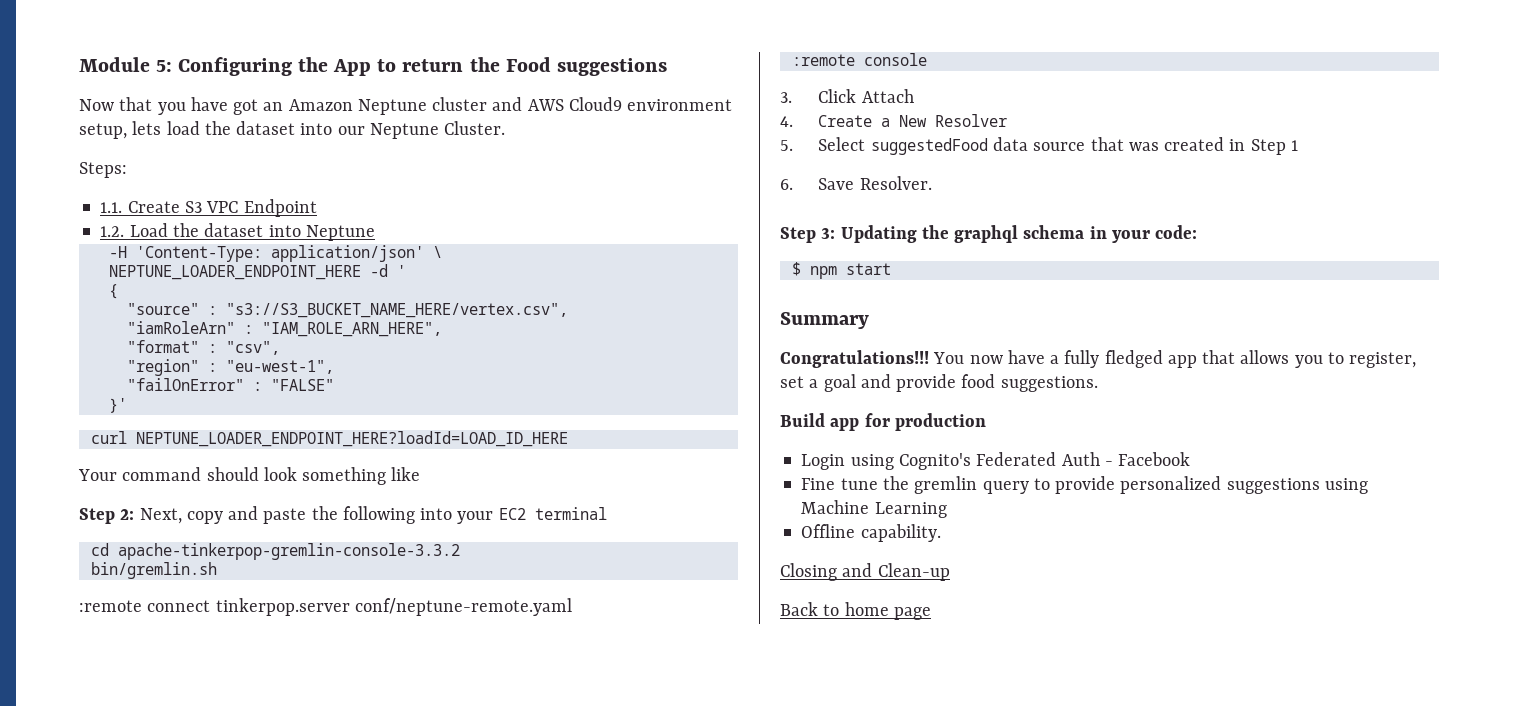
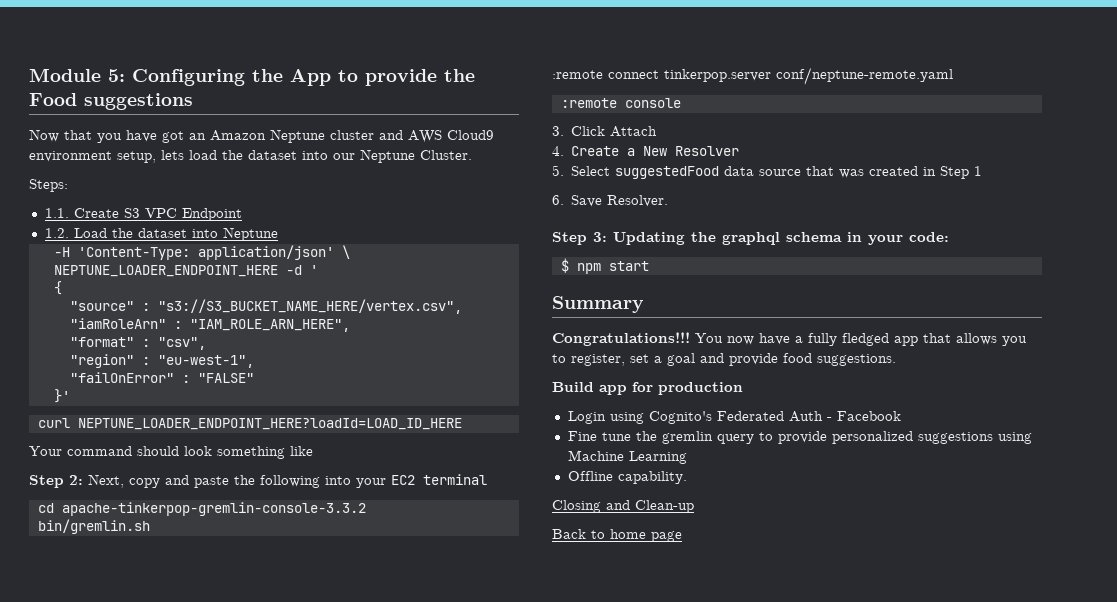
- Module 5: Configuring the App to return the Food suggestions
+ Module 5: Configuring the App to provide the Food suggestions

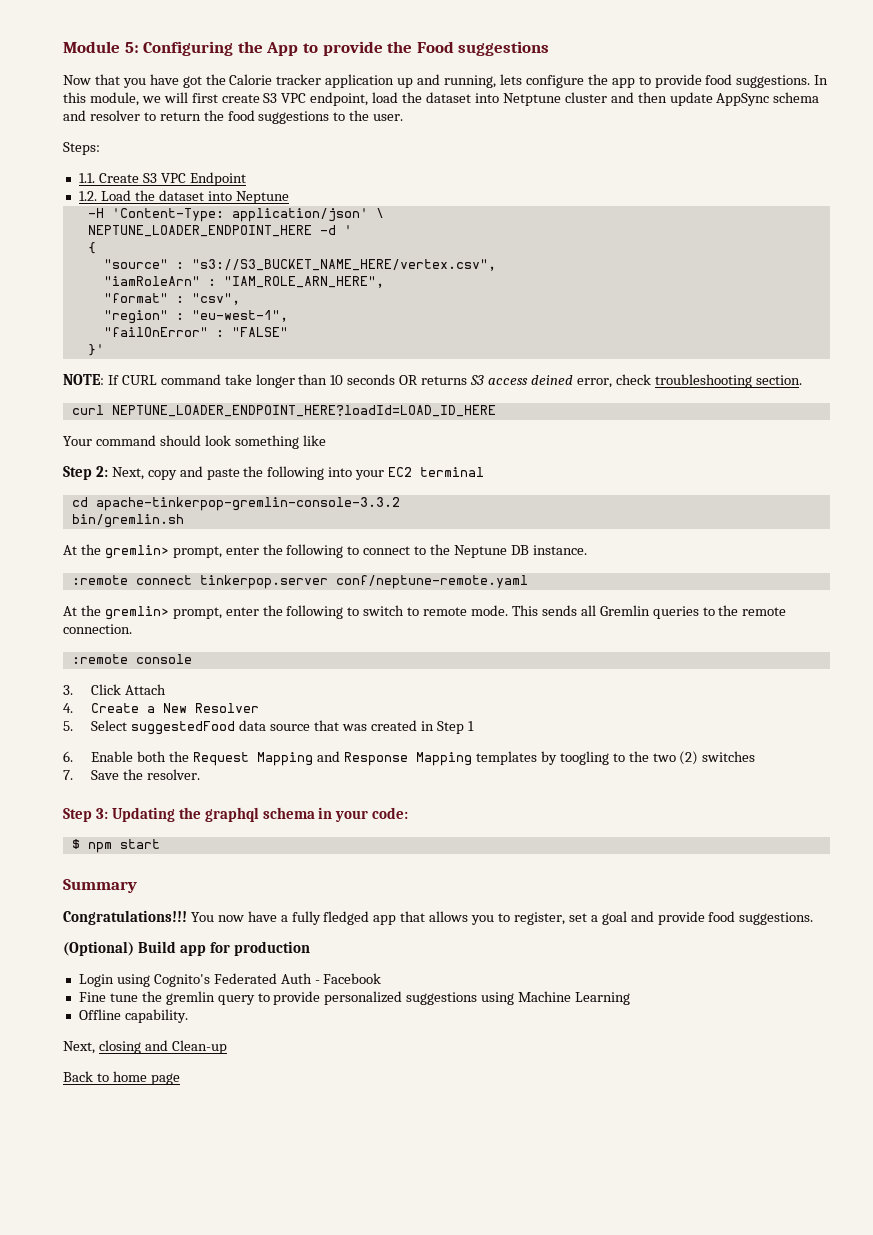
- Now that you have got an Amazon Neptune cluster and AWS Cloud9 environment setup, lets load the dataset into our Neptune Cluster.
+ Now that you have got the Calorie tracker application up and running, lets configure the app to provide food suggestions. In this module, we will first create S3 VPC endpoint, load the dataset into Netptune cluster and then update AppSync schema and resolver to return the food suggestions to the user.
+ NOTE: If CURL command take longer than 10 seconds OR returns S3 access deined error, check troubleshooting section.
+ At the gremlin> prompt, enter the following to connect to the Neptune DB instance.
  :remote connect tinkerpop.server conf/neptune-remote.yaml
+ At the gremlin> prompt, enter the following to switch to remote mode. This sends all Gremlin queries to the remote connection.
- 6. Save Resolver.
+ 6. Enable both the Request Mapping and Response Mapping templates by toogling to the two (2) switches
+ 7. Save the resolver.
- Build app for production
+ (Optional) Build app for production
- Closing and Clean-up
+ Next, closing and Clean-up

